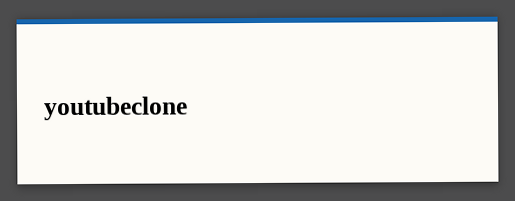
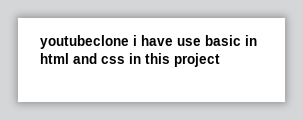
- youtubeclone
+ youtubeclone i have use basic in html and css in this project

